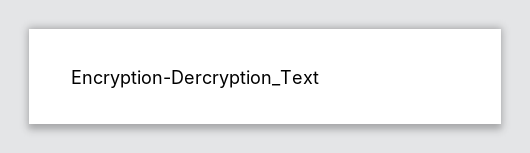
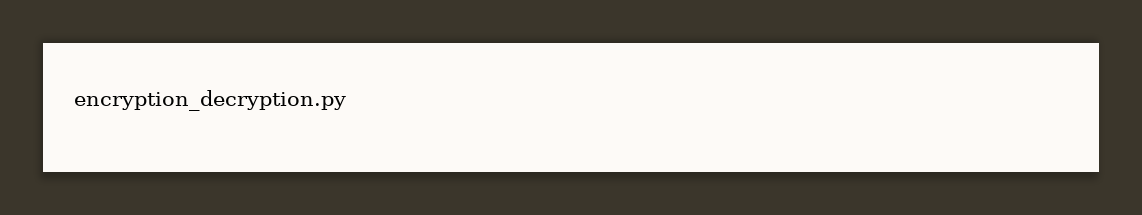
- Encryption-Dercryption_Text
+ encryption_decryption.py

